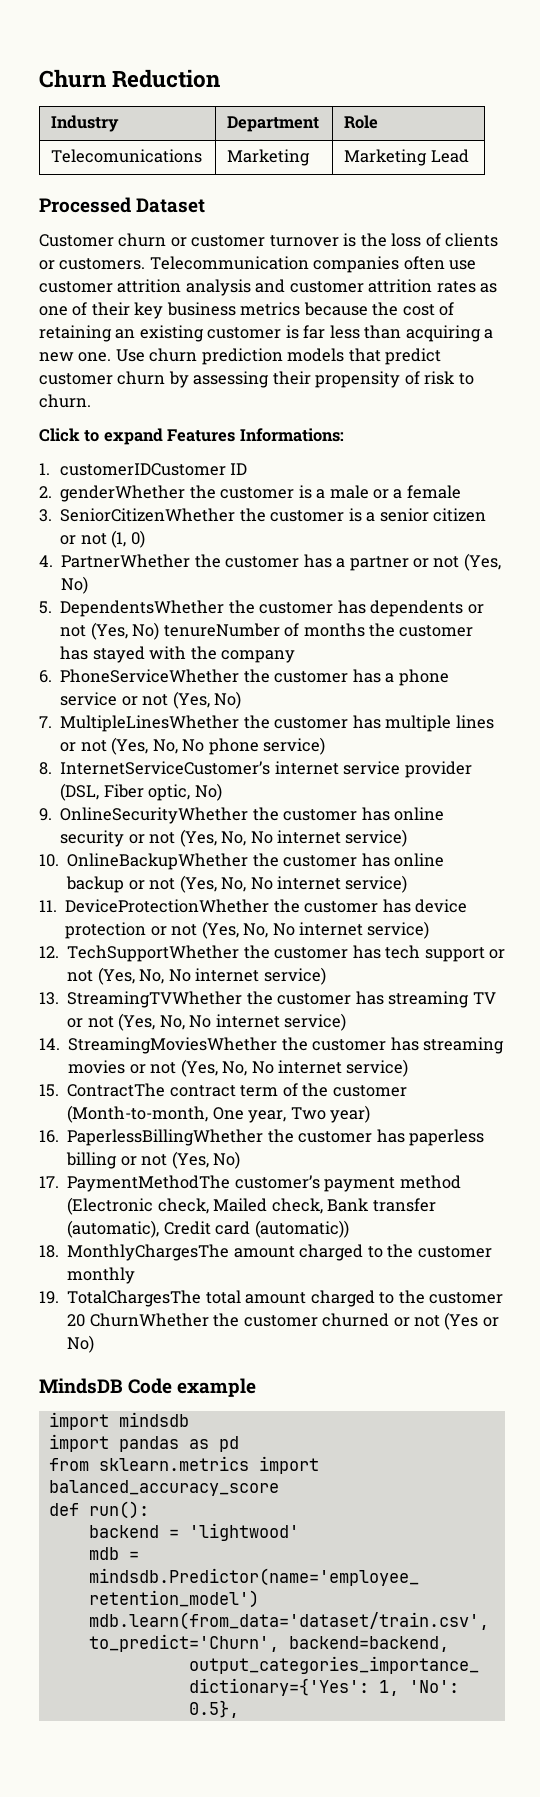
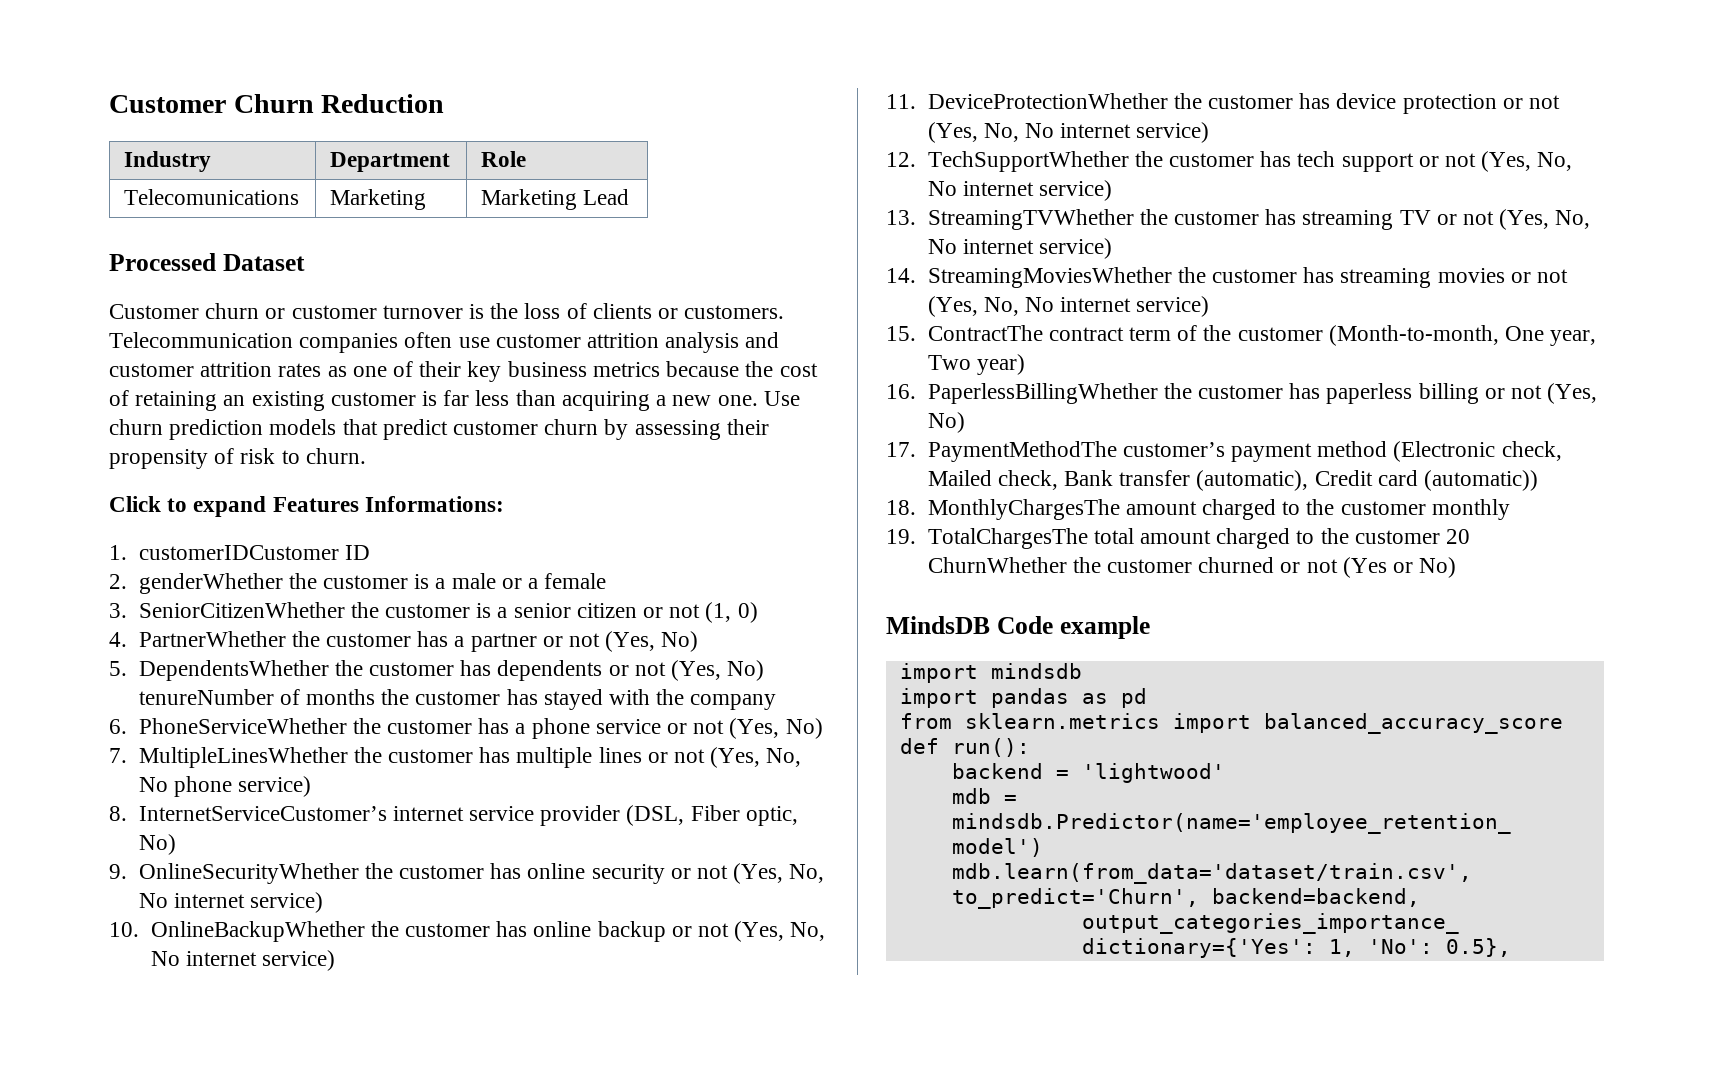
- Churn Reduction
+ Customer Churn Reduction

